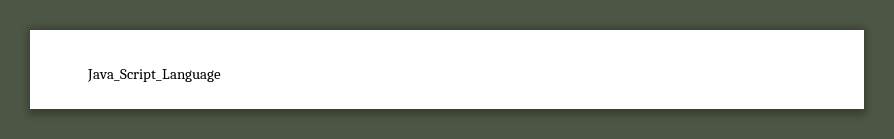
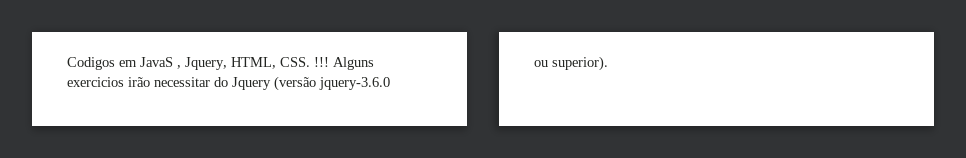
- Java_Script_Language
+ Codigos em JavaS , Jquery, HTML, CSS. !!! Alguns exercicios irão necessitar do Jquery (versão jquery-3.6.0 ou superior).

